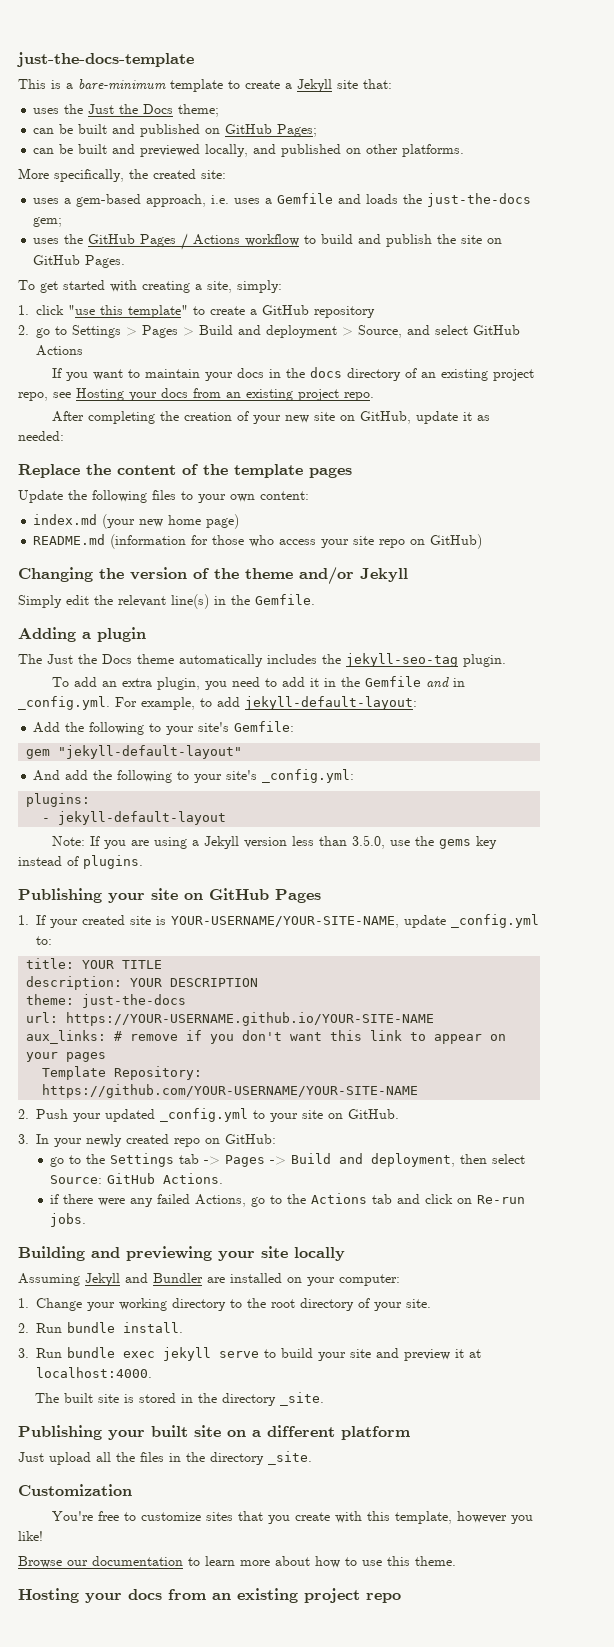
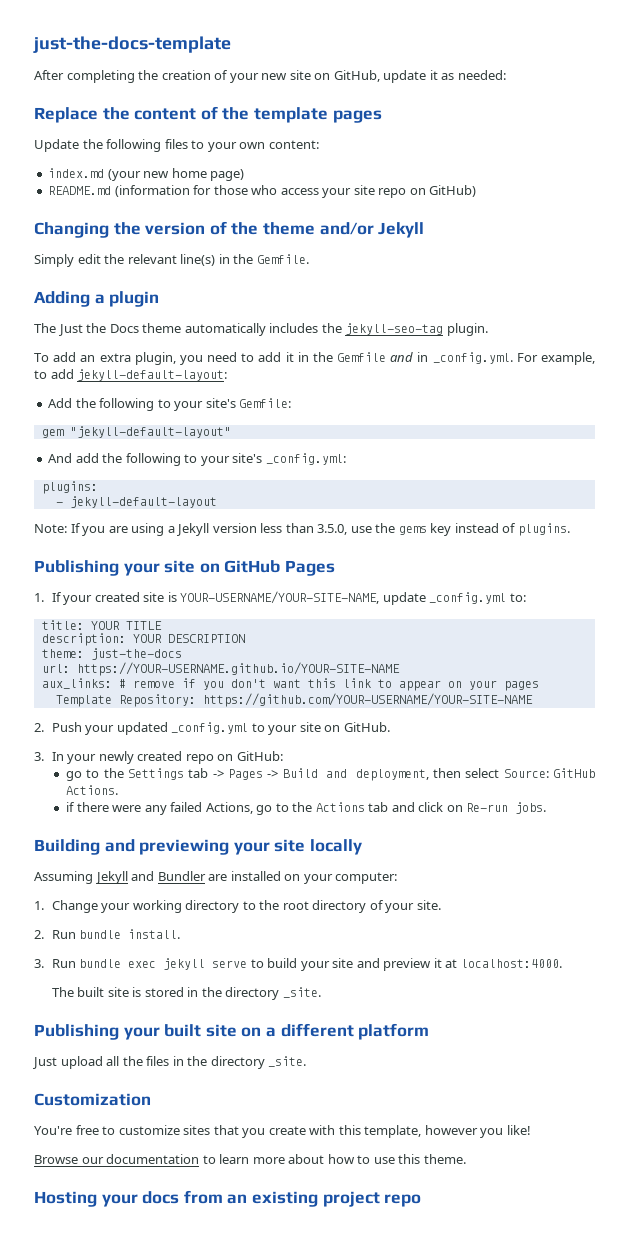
- This is a bare-minimum template to create a Jekyll site that:
- uses the Just the Docs theme;
- can be built and published on GitHub Pages;
- can be built and previewed locally, and published on other platforms.
- More specifically, the created site:
- uses a gem-based approach, i.e. uses a Gemfile and loads the just-the-docs gem;
- uses the GitHub Pages / Actions workflow to build and publish the site on GitHub Pages.
- To get started with creating a site, simply:
- 1. click "use this template" to create a GitHub repository
- 2. go to Settings > Pages > Build and deployment > Source, and select GitHub Actions
- If you want to maintain your docs in the docs directory of an existing project repo, see Hosting your docs from an existing project repo.

